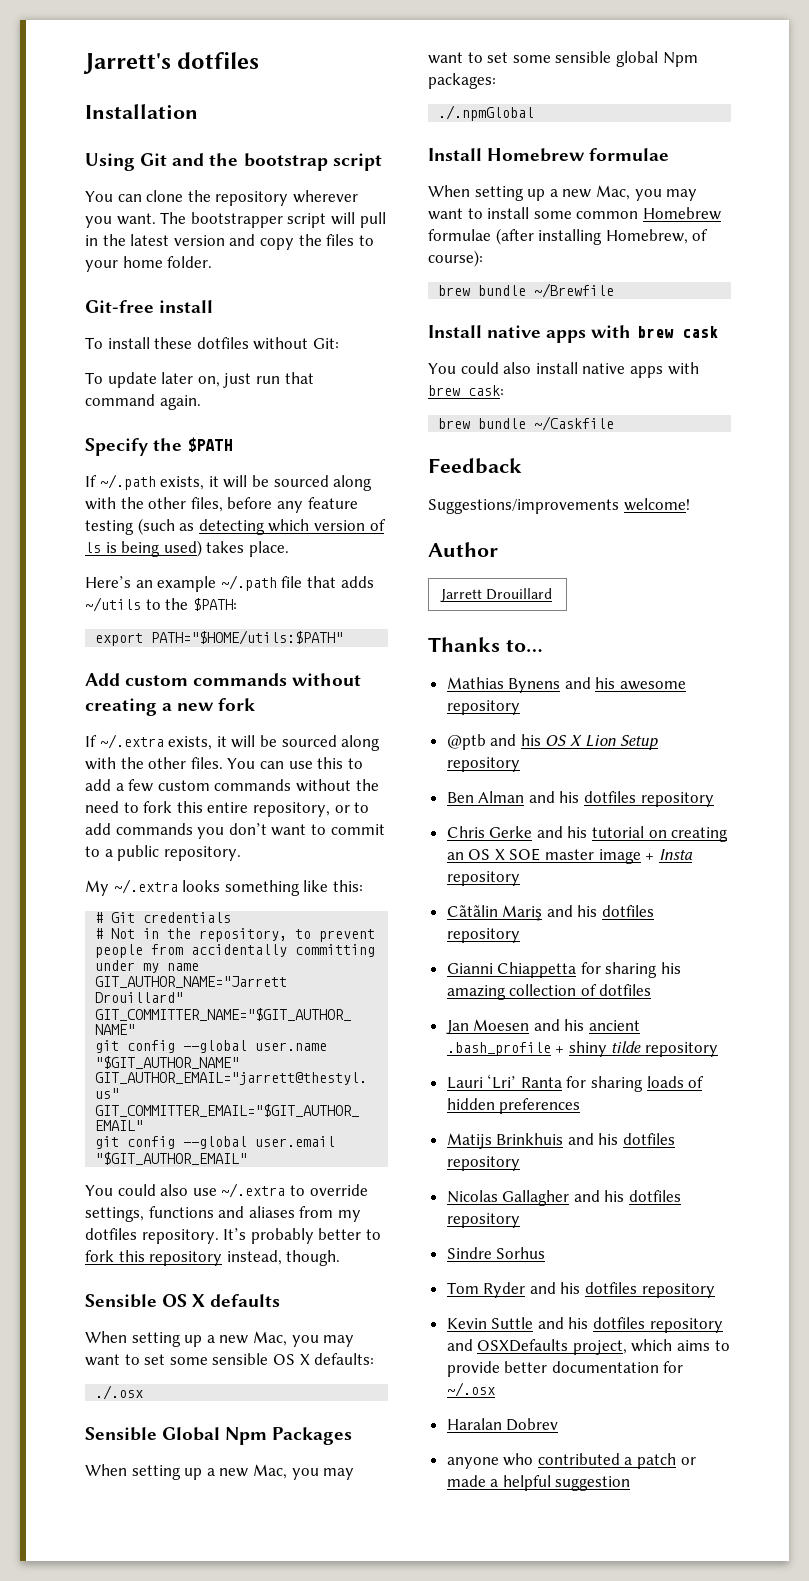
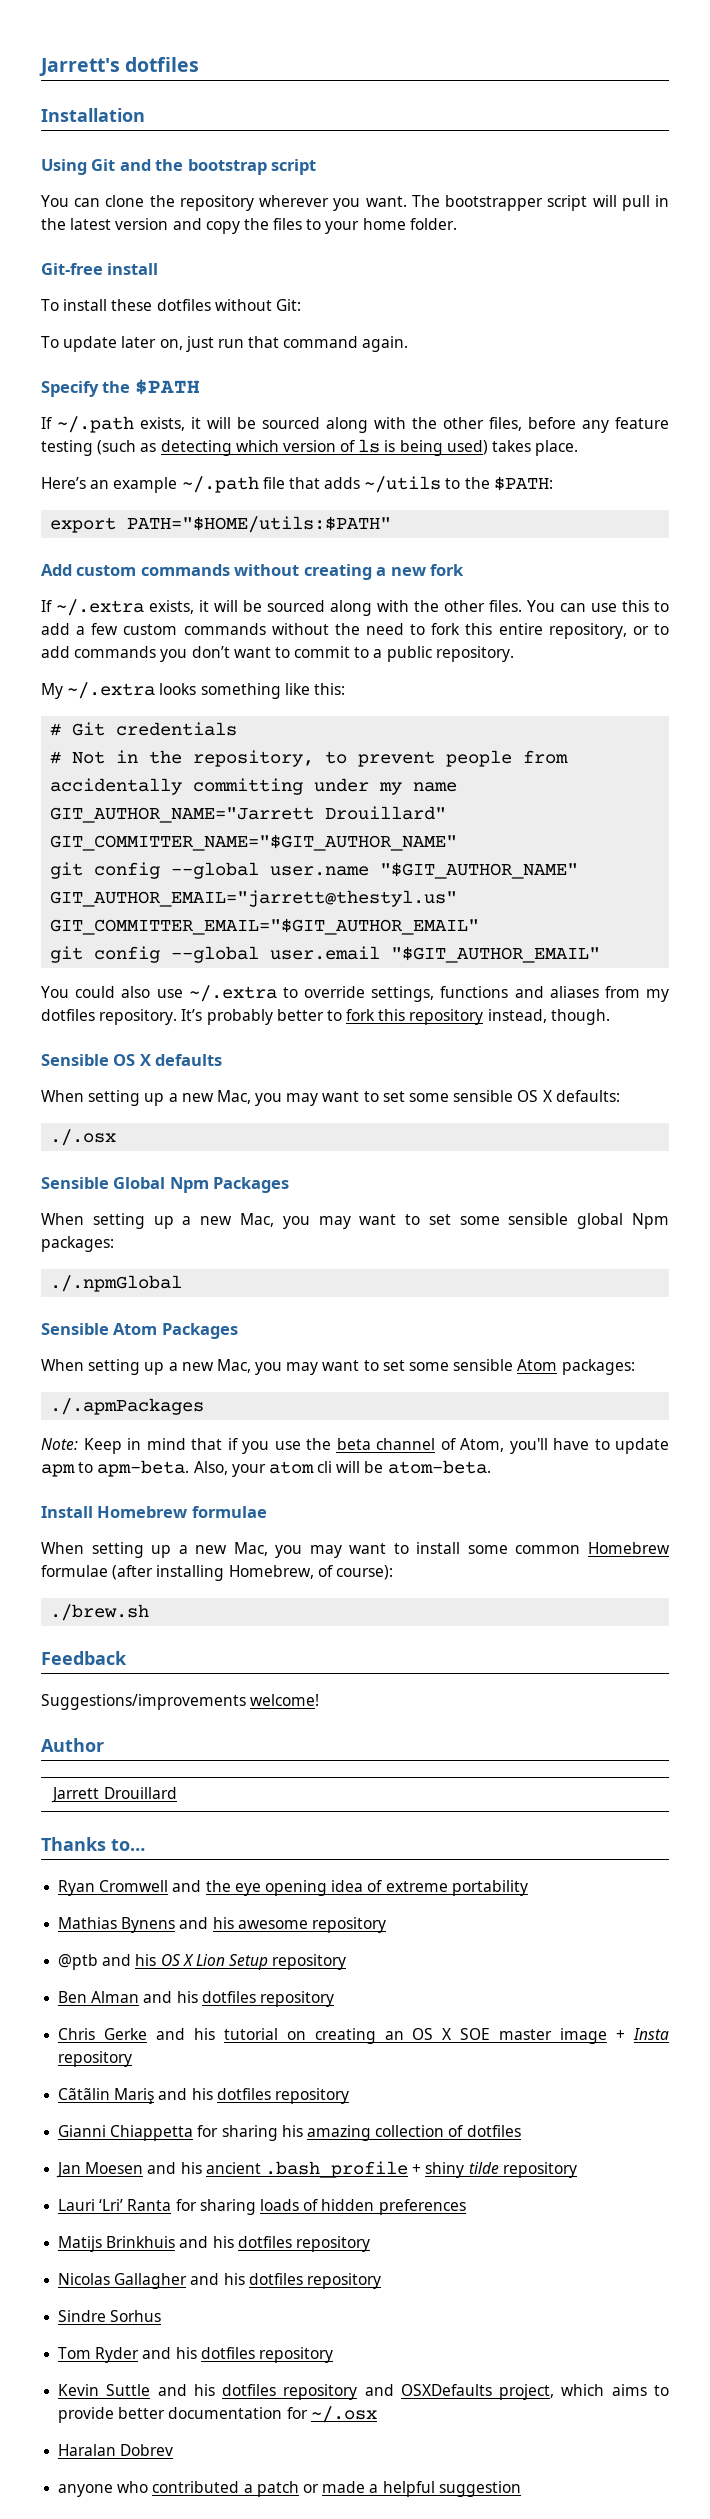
+ Sensible Atom Packages
+ When setting up a new Mac, you may want to set some sensible Atom packages:
+ ./.apmPackages
+ Note: Keep in mind that if you use the beta channel of Atom, you'll have to update apm to apm-beta. Also, your atom cli will be atom-beta.
- brew bundle ~/Brewfile
- Install native apps with brew cask
- You could also install native apps with brew cask:
- brew bundle ~/Caskfile
+ ./brew.sh
+ Ryan Cromwell and the eye opening idea of extreme portability

